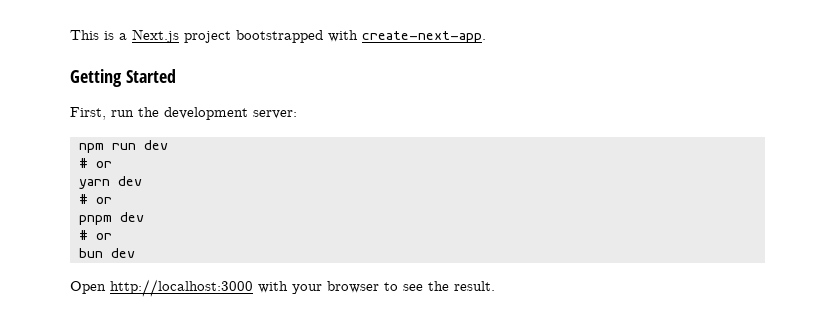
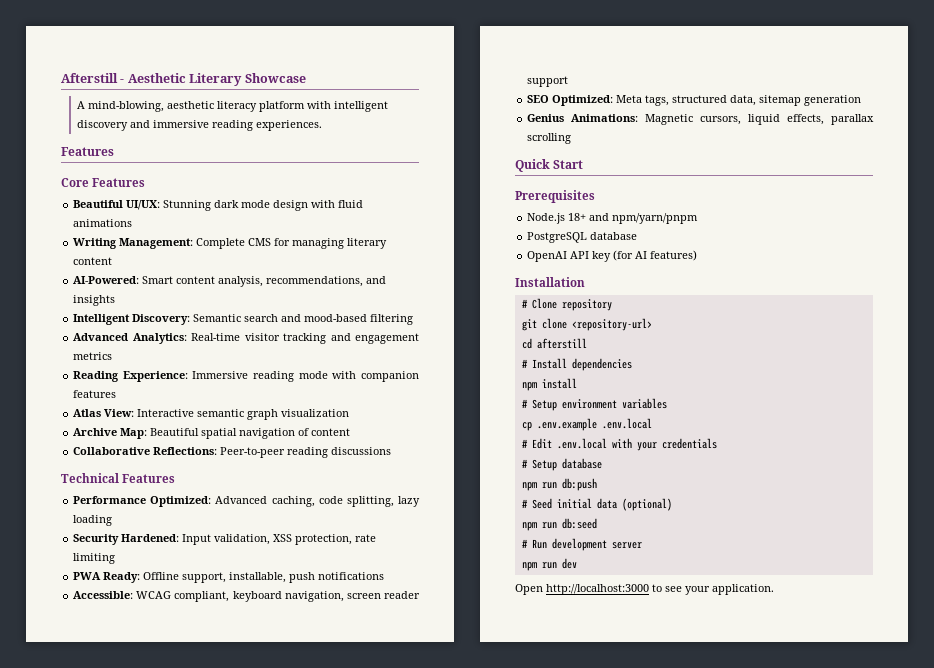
- This is a Next.js project bootstrapped with create-next-app.
- Getting Started
- First, run the development server:
+ Afterstill - Aesthetic Literary Showcase
+ A mind-blowing, aesthetic literacy platform with intelligent discovery and immersive reading experiences.
+ Features
+ Core Features
+ Beautiful UI/UX: Stunning dark mode design with fluid animations
+ Writing Management: Complete CMS for managing literary content
+ AI-Powered: Smart content analysis, recommendations, and insights
+ Intelligent Discovery: Semantic search and mood-based filtering
+ Advanced Analytics: Real-time visitor tracking and engagement metrics
+ Reading Experience: Immersive reading mode with companion features
+ Atlas View: Interactive semantic graph visualization
+ Archive Map: Beautiful spatial navigation of content
+ Collaborative Reflections: Peer-to-peer reading discussions
+ Technical Features
+ Performance Optimized: Advanced caching, code splitting, lazy loading
+ Security Hardened: Input validation, XSS protection, rate limiting
+ PWA Ready: Offline support, installable, push notifications
+ Accessible: WCAG compliant, keyboard navigation, screen reader support
+ SEO Optimized: Meta tags, structured data, sitemap generation
+ Genius Animations: Magnetic cursors, liquid effects, parallax scrolling
+ Quick Start
+ Prerequisites
+ Node.js 18+ and npm/yarn/pnpm
+ PostgreSQL database
+ OpenAI API key (for AI features)
+ Installation
+ # Clone repository
+ git clone <repository-url>
+ cd afterstill
+ # Install dependencies
+ npm install
+ # Setup environment variables
+ cp .env.example .env.local
+ # Edit .env.local with your credentials
+ # Setup database
+ npm run db:push
+ # Seed initial data (optional)
+ npm run db:seed
+ # Run development server
  npm run dev
- # or
- yarn dev
- # or
- pnpm dev
- # or
- bun dev
- Open http://localhost:3000 with your browser to see the result.
+ Open http://localhost:3000 to see your application.

